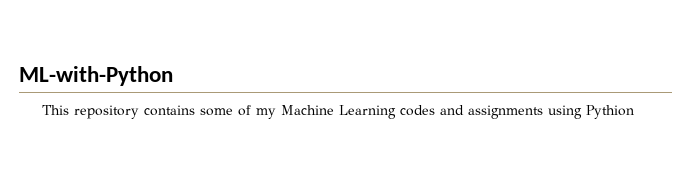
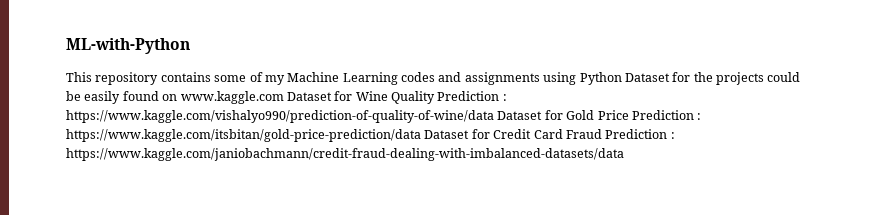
- This repository contains some of my Machine Learning codes and assignments using Pythion
+ This repository contains some of my Machine Learning codes and assignments using Python Dataset for the projects could be easily found on www.kaggle.com Dataset for Wine Quality Prediction : https://www.kaggle.com/vishalyo990/prediction-of-quality-of-wine/data Dataset for Gold Price Prediction : https://www.kaggle.com/itsbitan/gold-price-prediction/data Dataset for Credit Card Fraud Prediction : https://www.kaggle.com/janiobachmann/credit-fraud-dealing-with-imbalanced-datasets/data

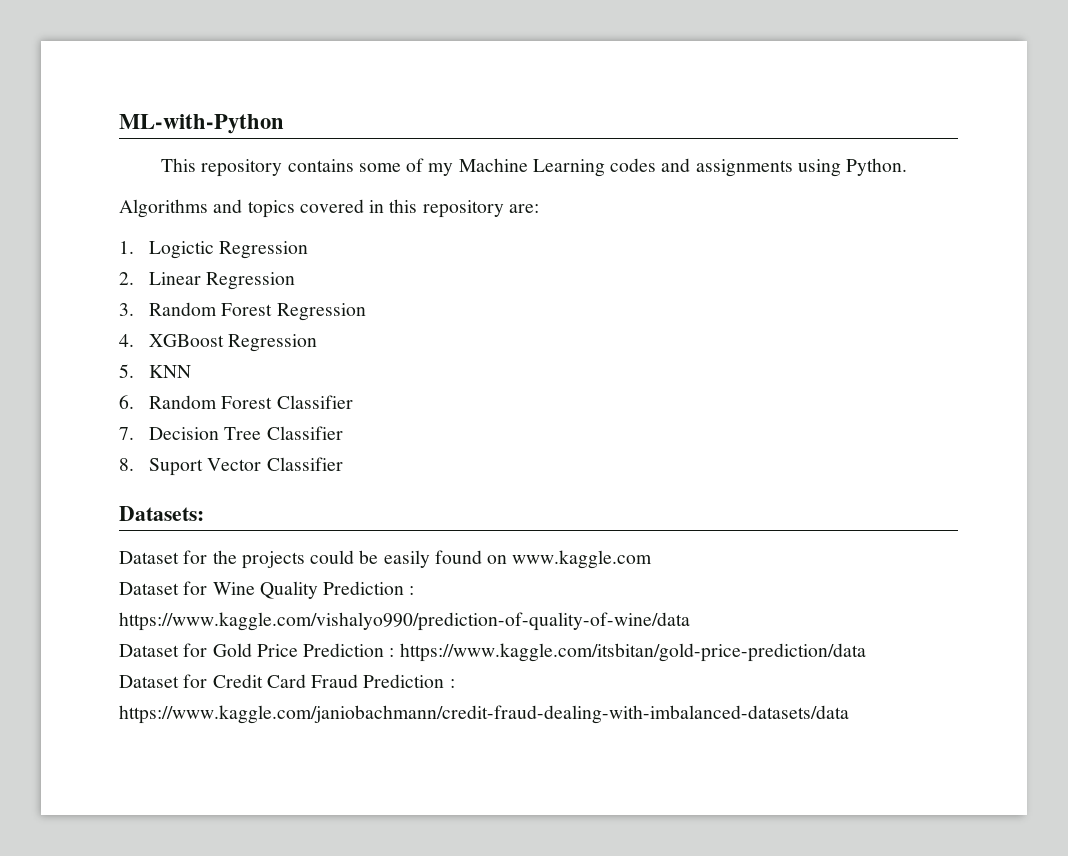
- This repository contains some of my Machine Learning codes and assignments using Python Dataset for the projects could be easily found on www.kaggle.com Dataset for Wine Quality Prediction : https://www.kaggle.com/vishalyo990/prediction-of-quality-of-wine/data Dataset for Gold Price Prediction : https://www.kaggle.com/itsbitan/gold-price-prediction/data Dataset for Credit Card Fraud Prediction : https://www.kaggle.com/janiobachmann/credit-fraud-dealing-with-imbalanced-datasets/data
+ This repository contains some of my Machine Learning codes and assignments using Python.
+ Algorithms and topics covered in this repository are:
+ 1. Logictic Regression
+ 2. Linear Regression
+ 3. Random Forest Regression
+ 4. XGBoost Regression
+ 5. KNN
+ 6. Random Forest Classifier
+ 7. Decision Tree Classifier
+ 8. Suport Vector Classifier
+ Datasets:
+ Dataset for the projects could be easily found on www.kaggle.com
+ Dataset for Wine Quality Prediction : https://www.kaggle.com/vishalyo990/prediction-of-quality-of-wine/data
+ Dataset for Gold Price Prediction : https://www.kaggle.com/itsbitan/gold-price-prediction/data
+ Dataset for Credit Card Fraud Prediction : https://www.kaggle.com/janiobachmann/credit-fraud-dealing-with-imbalanced-datasets/data

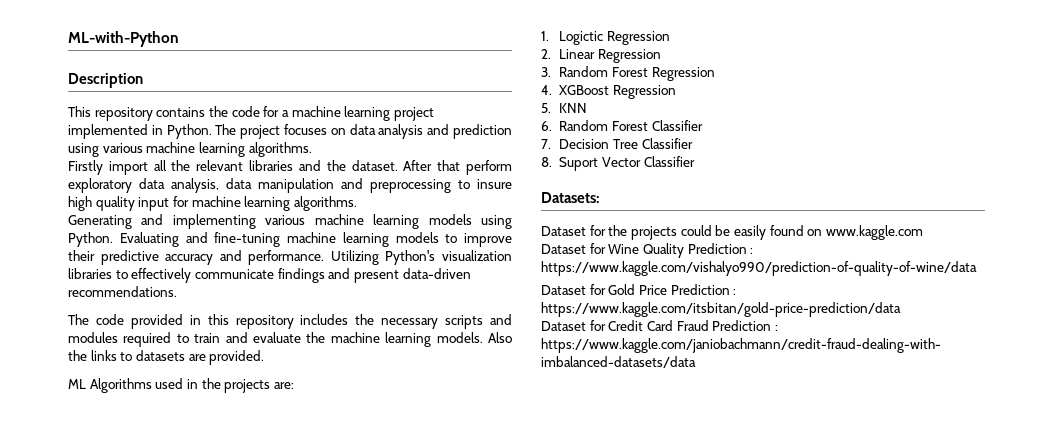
+ Description
- This repository contains some of my Machine Learning codes and assignments using Python.
- Algorithms and topics covered in this repository are:
+ This repository contains the code for a machine learning project implemented in Python. The project focuses on data analysis and prediction using various machine learning algorithms.
+ Firstly import all the relevant libraries and the dataset. After that perform exploratory data analysis, data manipulation and preprocessing to insure high quality input for machine learning algorithms.
+ Generating and implementing various machine learning models using Python. Evaluating and fine-tuning machine learning models to improve their predictive accuracy and performance. Utilizing Python's visualization libraries to effectively communicate findings and present data-driven recommendations.
+ The code provided in this repository includes the necessary scripts and modules required to train and evaluate the machine learning models. Also the links to datasets are provided.
+ ML Algorithms used in the projects are:

